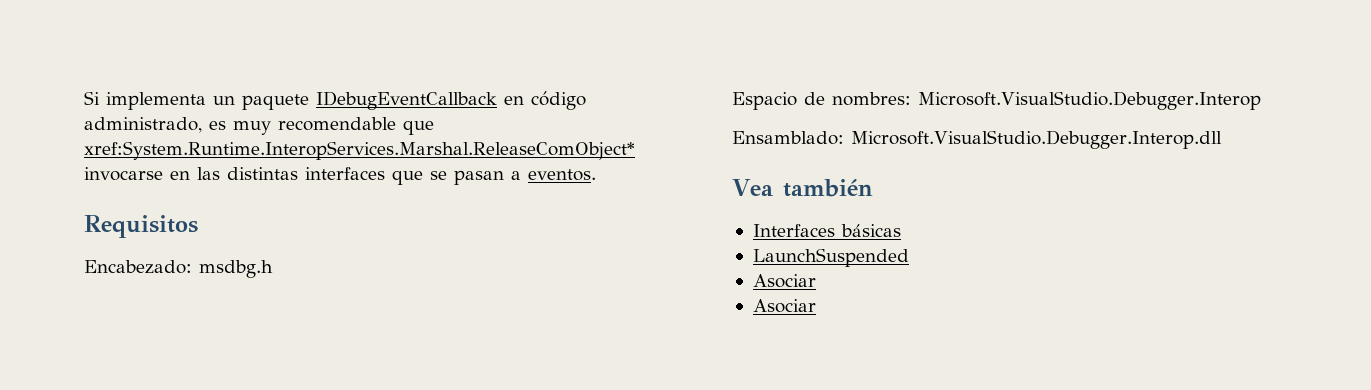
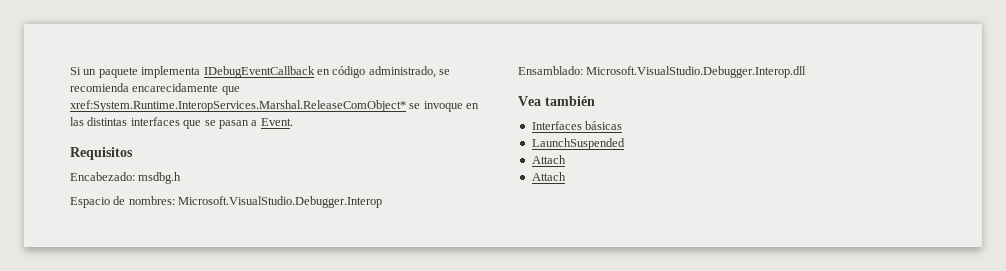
- Si implementa un paquete IDebugEventCallback en código administrado, es muy recomendable que xref:System.Runtime.InteropServices.Marshal.ReleaseComObject* invocarse en las distintas interfaces que se pasan a eventos.
+ Si un paquete implementa IDebugEventCallback en código administrado, se recomienda encarecidamente que xref:System.Runtime.InteropServices.Marshal.ReleaseComObject* se invoque en las distintas interfaces que se pasan a Event.
  LaunchSuspended
- Asociar
- Asociar
+ Attach
+ Attach

